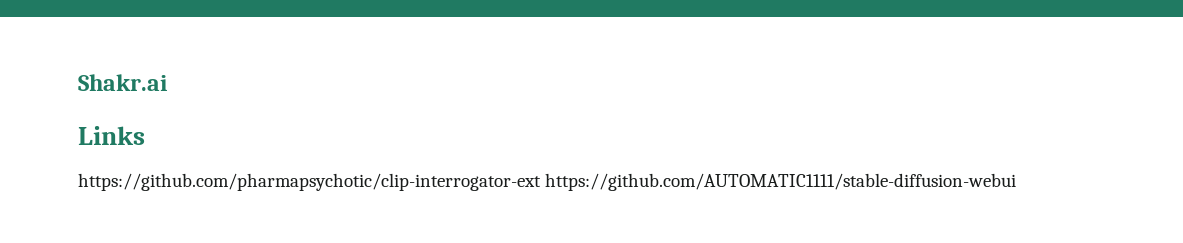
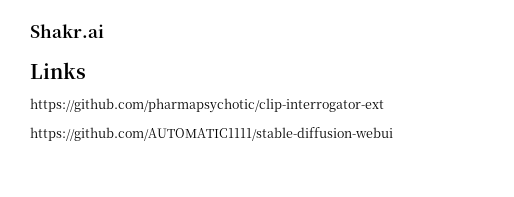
- https://github.com/pharmapsychotic/clip-interrogator-ext https://github.com/AUTOMATIC1111/stable-diffusion-webui
+ https://github.com/pharmapsychotic/clip-interrogator-ext
+ https://github.com/AUTOMATIC1111/stable-diffusion-webui

